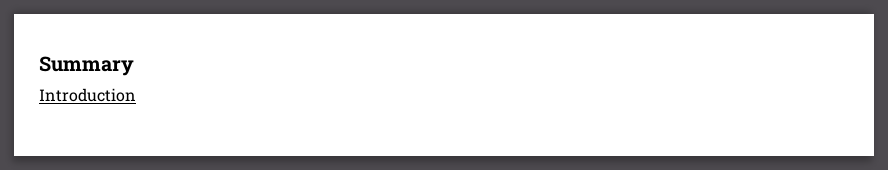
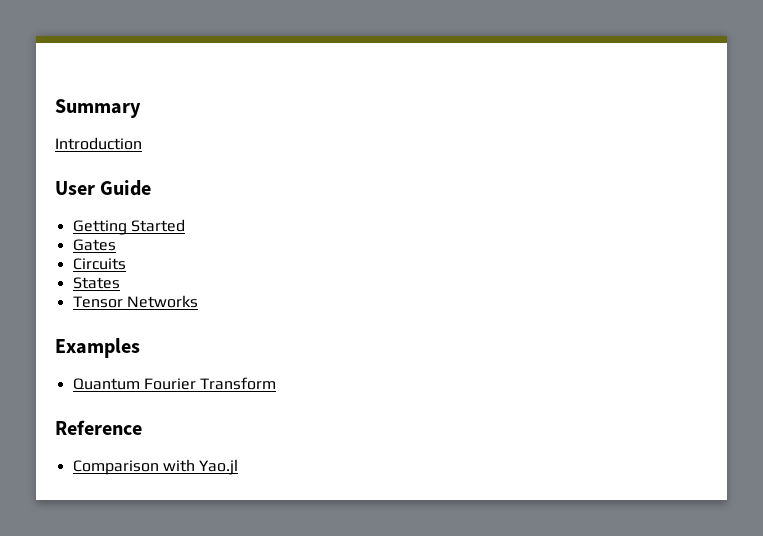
+ User Guide
+ Getting Started
+ Gates
+ Circuits
+ States
+ Tensor Networks
+ Examples
+ Quantum Fourier Transform
+ Reference
+ Comparison with Yao.jl

